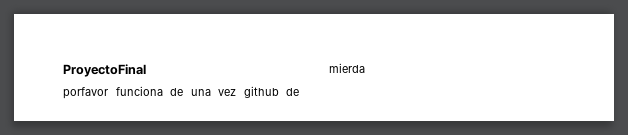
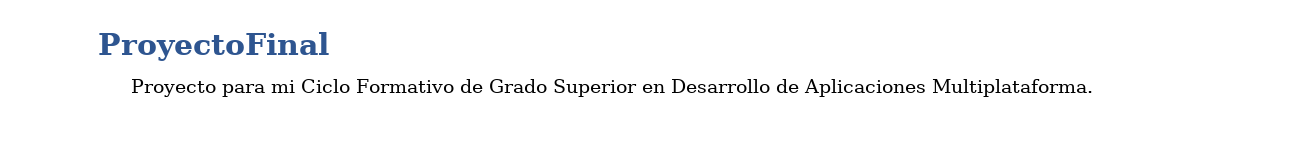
- porfavor funciona de una vez github de mierda
+ Proyecto para mi Ciclo Formativo de Grado Superior en Desarrollo de Aplicaciones Multiplataforma.

